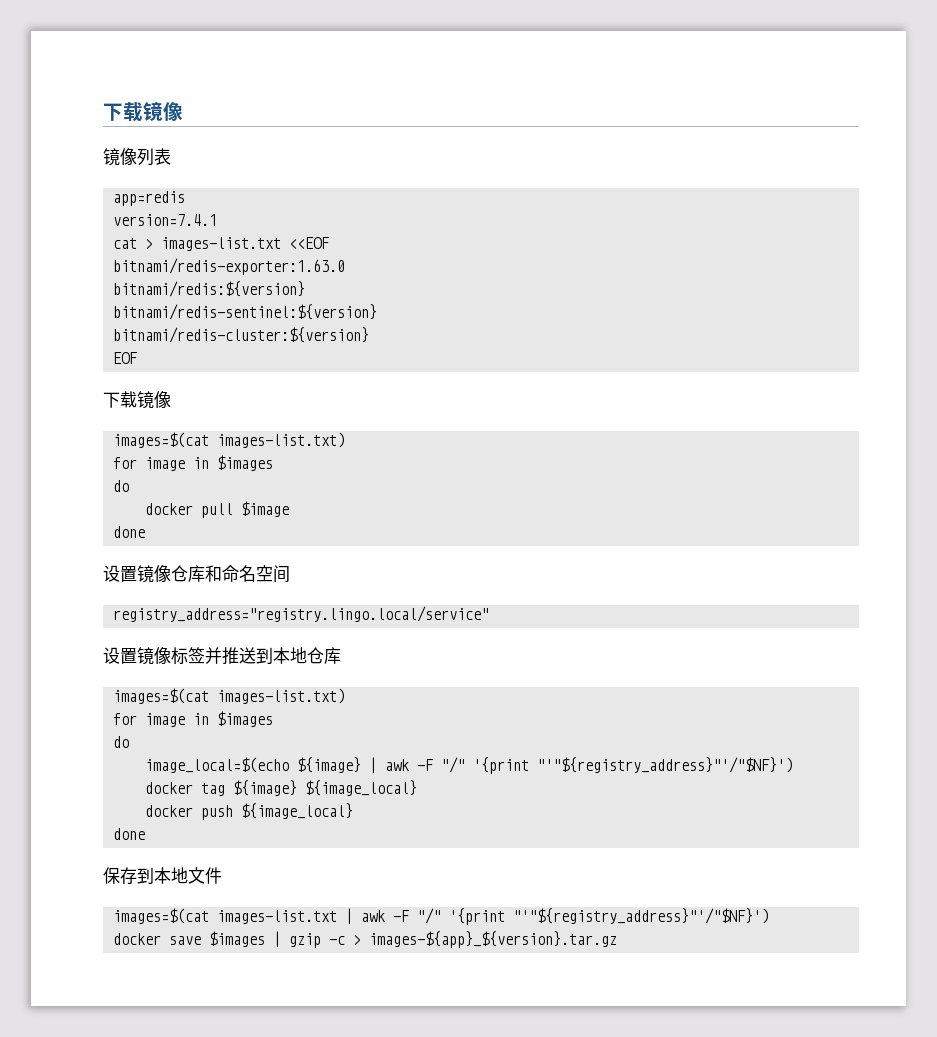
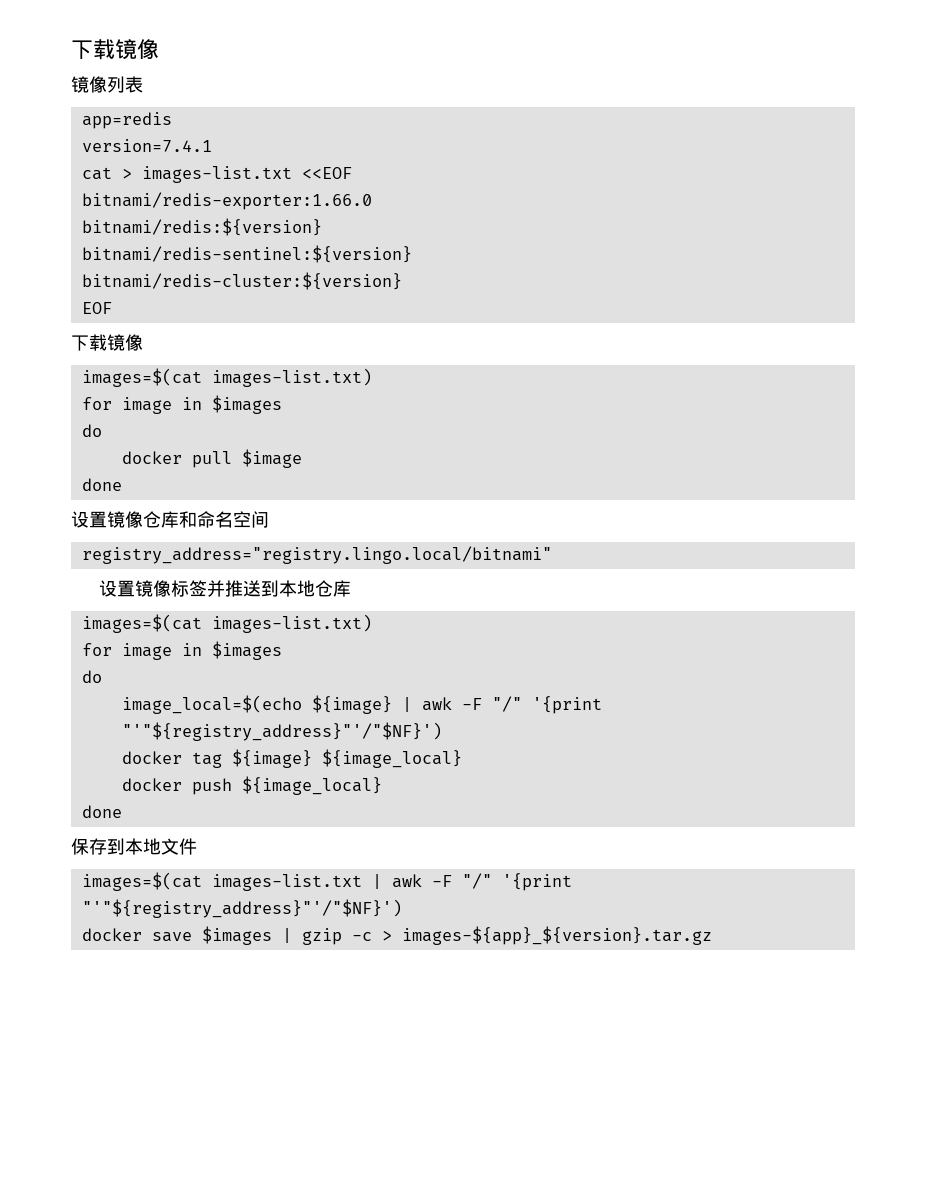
- bitnami/redis-exporter:1.63.0
+ bitnami/redis-exporter:1.66.0
- registry_address="registry.lingo.local/service"
+ registry_address="registry.lingo.local/bitnami"

